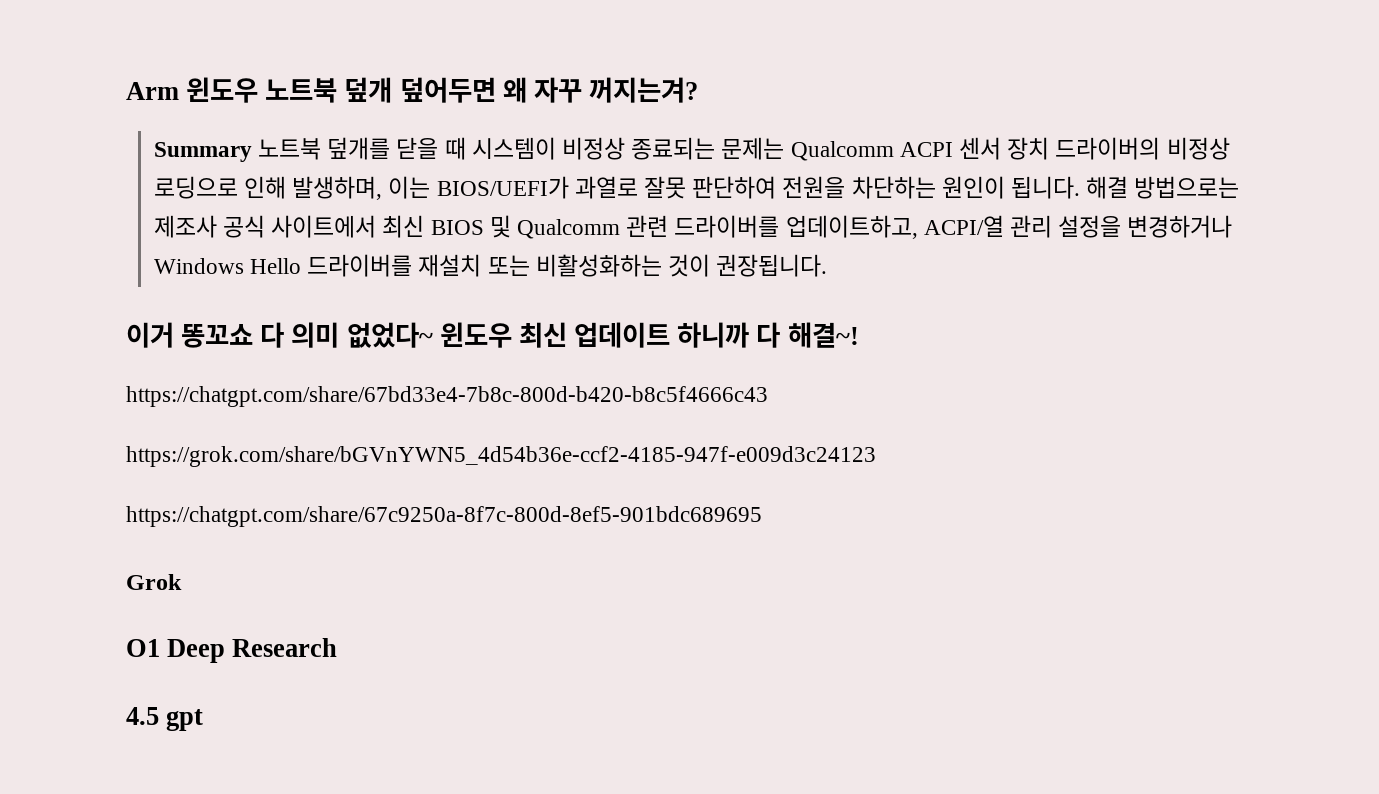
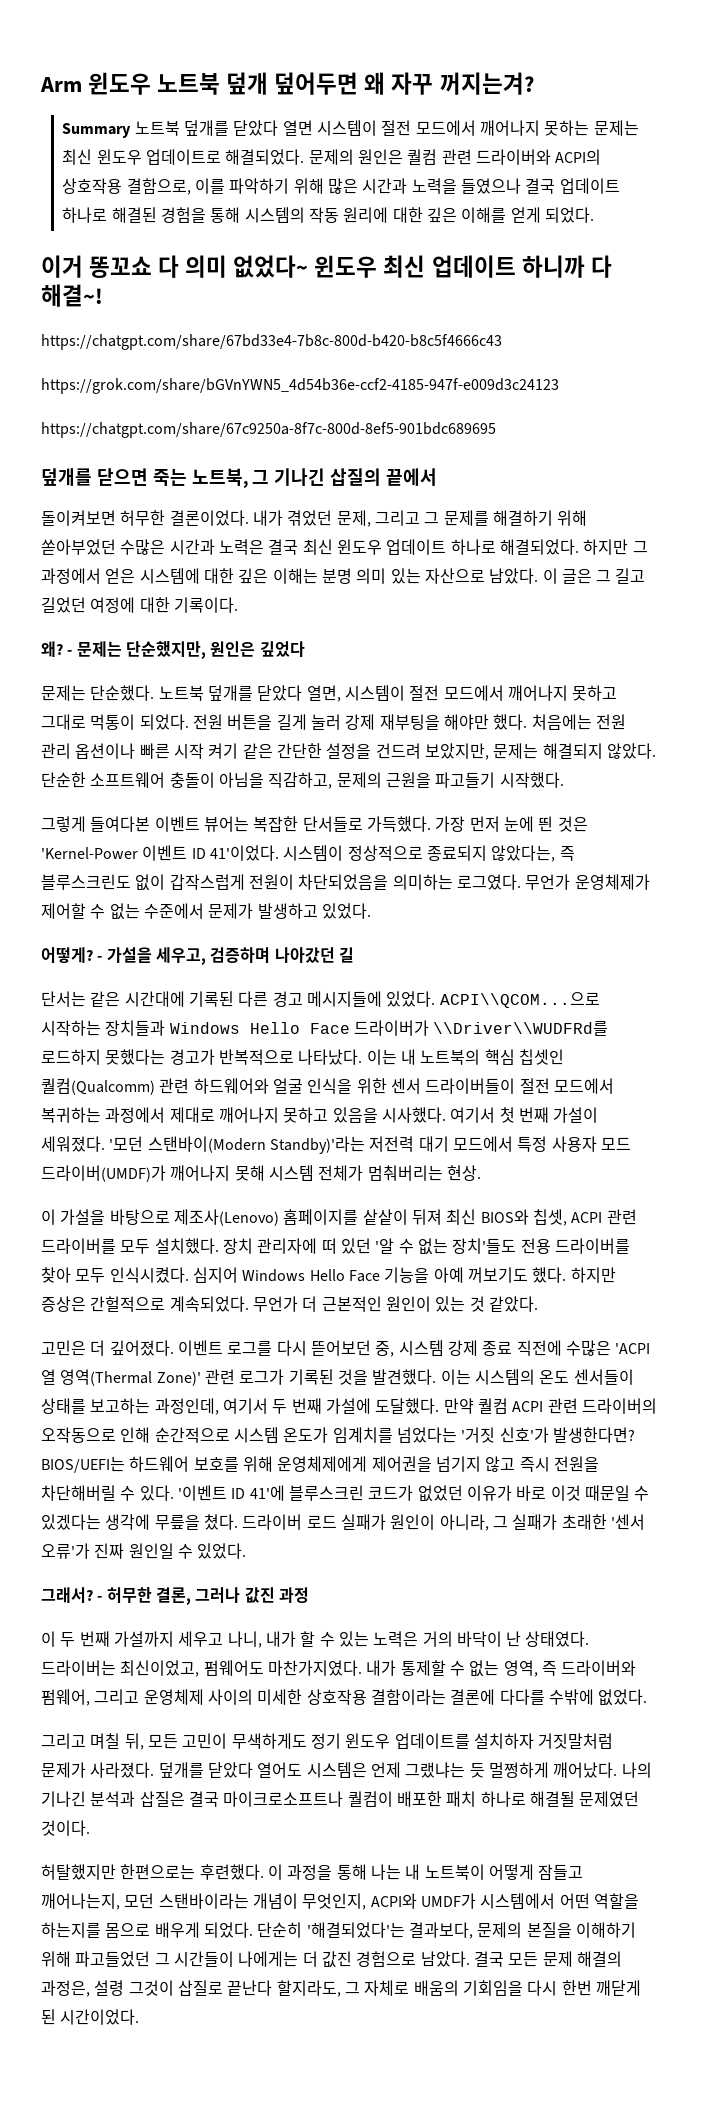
- Summary 노트북 덮개를 닫을 때 시스템이 비정상 종료되는 문제는 Qualcomm ACPI 센서 장치 드라이버의 비정상 로딩으로 인해 발생하며, 이는 BIOS/UEFI가 과열로 잘못 판단하여 전원을 차단하는 원인이 됩니다. 해결 방법으로는 제조사 공식 사이트에서 최신 BIOS 및 Qualcomm 관련 드라이버를 업데이트하고, ACPI/열 관리 설정을 변경하거나 Windows Hello 드라이버를 재설치 또는 비활성화하는 것이 권장됩니다.
+ Summary 노트북 덮개를 닫았다 열면 시스템이 절전 모드에서 깨어나지 못하는 문제는 최신 윈도우 업데이트로 해결되었다. 문제의 원인은 퀄컴 관련 드라이버와 ACPI의 상호작용 결함으로, 이를 파악하기 위해 많은 시간과 노력을 들였으나 결국 업데이트 하나로 해결된 경험을 통해 시스템의 작동 원리에 대한 깊은 이해를 얻게 되었다.
- Grok
- O1 Deep Research
- 4.5 gpt
+ 덮개를 닫으면 죽는 노트북, 그 기나긴 삽질의 끝에서
+ 돌이켜보면 허무한 결론이었다. 내가 겪었던 문제, 그리고 그 문제를 해결하기 위해 쏟아부었던 수많은 시간과 노력은 결국 최신 윈도우 업데이트 하나로 해결되었다. 하지만 그 과정에서 얻은 시스템에 대한 깊은 이해는 분명 의미 있는 자산으로 남았다. 이 글은 그 길고 길었던 여정에 대한 기록이다.
+ 왜? - 문제는 단순했지만, 원인은 깊었다
+ 문제는 단순했다. 노트북 덮개를 닫았다 열면, 시스템이 절전 모드에서 깨어나지 못하고 그대로 먹통이 되었다. 전원 버튼을 길게 눌러 강제 재부팅을 해야만 했다. 처음에는 전원 관리 옵션이나 빠른 시작 켜기 같은 간단한 설정을 건드려 보았지만, 문제는 해결되지 않았다. 단순한 소프트웨어 충돌이 아님을 직감하고, 문제의 근원을 파고들기 시작했다.
+ 그렇게 들여다본 이벤트 뷰어는 복잡한 단서들로 가득했다. 가장 먼저 눈에 띈 것은 'Kernel-Power 이벤트 ID 41'이었다. 시스템이 정상적으로 종료되지 않았다는, 즉 블루스크린도 없이 갑작스럽게 전원이 차단되었음을 의미하는 로그였다. 무언가 운영체제가 제어할 수 없는 수준에서 문제가 발생하고 있었다.
+ 어떻게? - 가설을 세우고, 검증하며 나아갔던 길
+ 단서는 같은 시간대에 기록된 다른 경고 메시지들에 있었다. ACPI\\QCOM...으로 시작하는 장치들과 Windows Hello Face 드라이버가 \\Driver\\WUDFRd를 로드하지 못했다는 경고가 반복적으로 나타났다. 이는 내 노트북의 핵심 칩셋인 퀄컴(Qualcomm) 관련 하드웨어와 얼굴 인식을 위한 센서 드라이버들이 절전 모드에서 복귀하는 과정에서 제대로 깨어나지 못하고 있음을 시사했다. 여기서 첫 번째 가설이 세워졌다. '모던 스탠바이(Modern Standby)'라는 저전력 대기 모드에서 특정 사용자 모드 드라이버(UMDF)가 깨어나지 못해 시스템 전체가 멈춰버리는 현상.
+ 이 가설을 바탕으로 제조사(Lenovo) 홈페이지를 샅샅이 뒤져 최신 BIOS와 칩셋, ACPI 관련 드라이버를 모두 설치했다. 장치 관리자에 떠 있던 '알 수 없는 장치'들도 전용 드라이버를 찾아 모두 인식시켰다. 심지어 Windows Hello Face 기능을 아예 꺼보기도 했다. 하지만 증상은 간헐적으로 계속되었다. 무언가 더 근본적인 원인이 있는 것 같았다.
+ 고민은 더 깊어졌다. 이벤트 로그를 다시 뜯어보던 중, 시스템 강제 종료 직전에 수많은 'ACPI 열 영역(Thermal Zone)' 관련 로그가 기록된 것을 발견했다. 이는 시스템의 온도 센서들이 상태를 보고하는 과정인데, 여기서 두 번째 가설에 도달했다. 만약 퀄컴 ACPI 관련 드라이버의 오작동으로 인해 순간적으로 시스템 온도가 임계치를 넘었다는 '거짓 신호'가 발생한다면? BIOS/UEFI는 하드웨어 보호를 위해 운영체제에게 제어권을 넘기지 않고 즉시 전원을 차단해버릴 수 있다. '이벤트 ID 41'에 블루스크린 코드가 없었던 이유가 바로 이것 때문일 수 있겠다는 생각에 무릎을 쳤다. 드라이버 로드 실패가 원인이 아니라, 그 실패가 초래한 '센서 오류'가 진짜 원인일 수 있었다.
+ 그래서? - 허무한 결론, 그러나 값진 과정
+ 이 두 번째 가설까지 세우고 나니, 내가 할 수 있는 노력은 거의 바닥이 난 상태였다. 드라이버는 최신이었고, 펌웨어도 마찬가지였다. 내가 통제할 수 없는 영역, 즉 드라이버와 펌웨어, 그리고 운영체제 사이의 미세한 상호작용 결함이라는 결론에 다다를 수밖에 없었다.
+ 그리고 며칠 뒤, 모든 고민이 무색하게도 정기 윈도우 업데이트를 설치하자 거짓말처럼 문제가 사라졌다. 덮개를 닫았다 열어도 시스템은 언제 그랬냐는 듯 멀쩡하게 깨어났다. 나의 기나긴 분석과 삽질은 결국 마이크로소프트나 퀄컴이 배포한 패치 하나로 해결될 문제였던 것이다.
+ 허탈했지만 한편으로는 후련했다. 이 과정을 통해 나는 내 노트북이 어떻게 잠들고 깨어나는지, 모던 스탠바이라는 개념이 무엇인지, ACPI와 UMDF가 시스템에서 어떤 역할을 하는지를 몸으로 배우게 되었다. 단순히 '해결되었다'는 결과보다, 문제의 본질을 이해하기 위해 파고들었던 그 시간들이 나에게는 더 값진 경험으로 남았다. 결국 모든 문제 해결의 과정은, 설령 그것이 삽질로 끝난다 할지라도, 그 자체로 배움의 기회임을 다시 한번 깨닫게 된 시간이었다.

